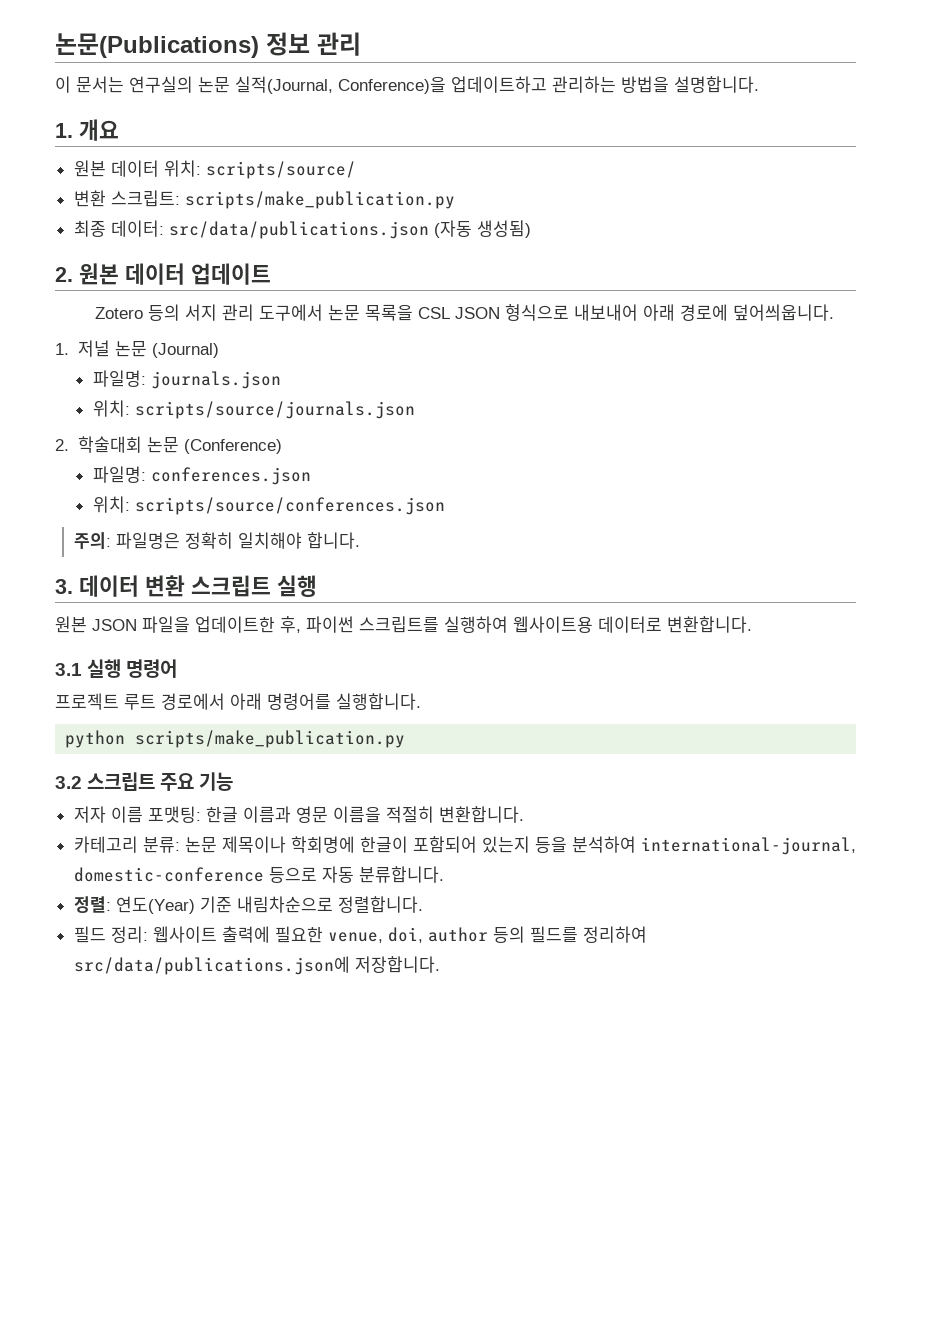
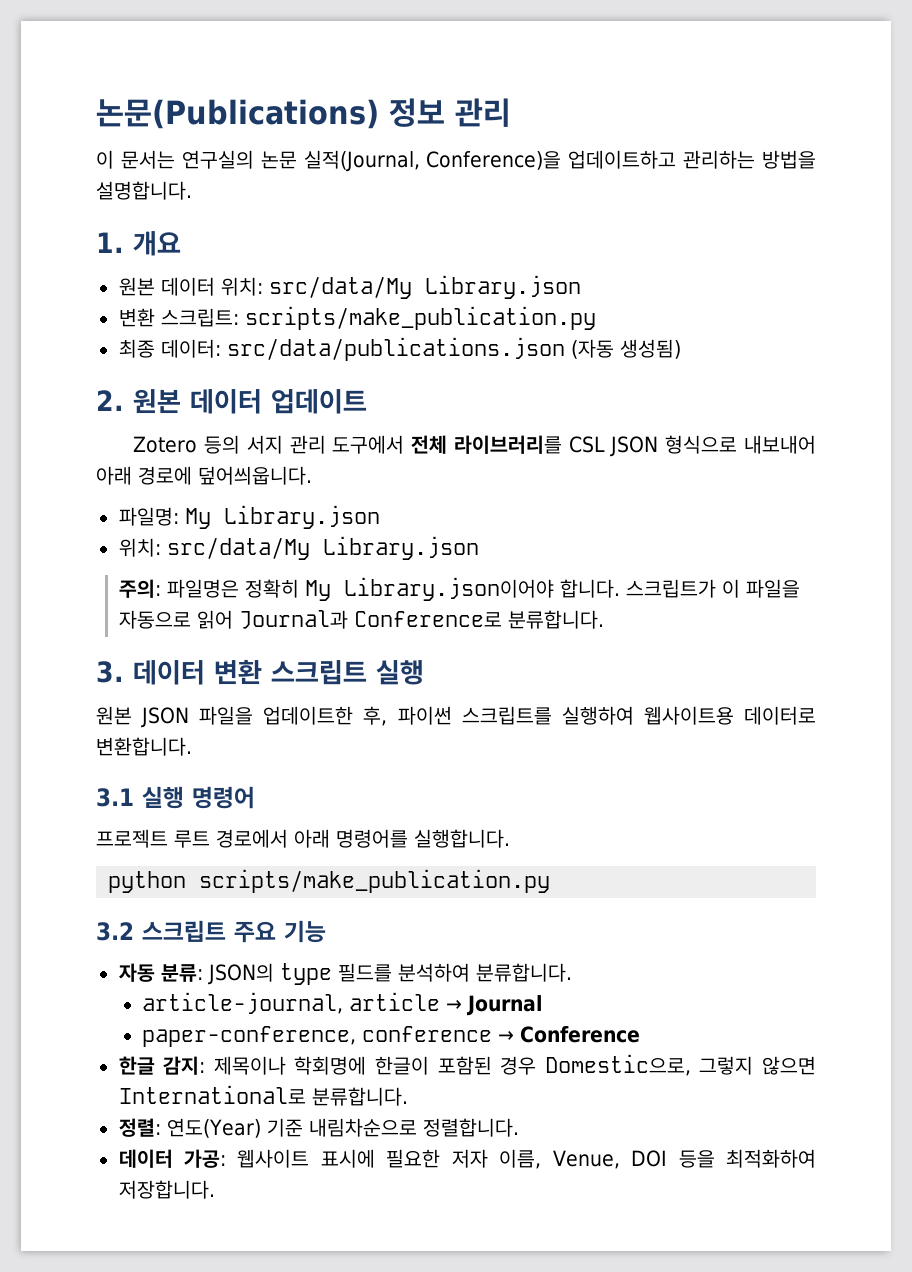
- 원본 데이터 위치: scripts/source/
+ 원본 데이터 위치: src/data/My Library.json
- Zotero 등의 서지 관리 도구에서 논문 목록을 CSL JSON 형식으로 내보내어 아래 경로에 덮어씌웁니다.
+ Zotero 등의 서지 관리 도구에서 전체 라이브러리를 CSL JSON 형식으로 내보내어 아래 경로에 덮어씌웁니다.
- 1. 저널 논문 (Journal)
- 파일명: journals.json
- 위치: scripts/source/journals.json
- 2. 학술대회 논문 (Conference)
- 파일명: conferences.json
- 위치: scripts/source/conferences.json
+ 파일명: My Library.json
+ 위치: src/data/My Library.json
- 주의: 파일명은 정확히 일치해야 합니다.
+ 주의: 파일명은 정확히 My Library.json이어야 합니다. 스크립트가 이 파일을 자동으로 읽어 Journal과 Conference로 분류합니다.
- 저자 이름 포맷팅: 한글 이름과 영문 이름을 적절히 변환합니다.
- 카테고리 분류: 논문 제목이나 학회명에 한글이 포함되어 있는지 등을 분석하여 international-journal, domestic-conference 등으로 자동 분류합니다.
+ 자동 분류: JSON의 type 필드를 분석하여 분류합니다.
+ article-journal, article → Journal
+ paper-conference, conference → Conference
+ 한글 감지: 제목이나 학회명에 한글이 포함된 경우 Domestic으로, 그렇지 않으면 International로 분류합니다.
- 필드 정리: 웹사이트 출력에 필요한 venue, doi, author 등의 필드를 정리하여 src/data/publications.json에 저장합니다.
+ 데이터 가공: 웹사이트 표시에 필요한 저자 이름, Venue, DOI 등을 최적화하여 저장합니다.

